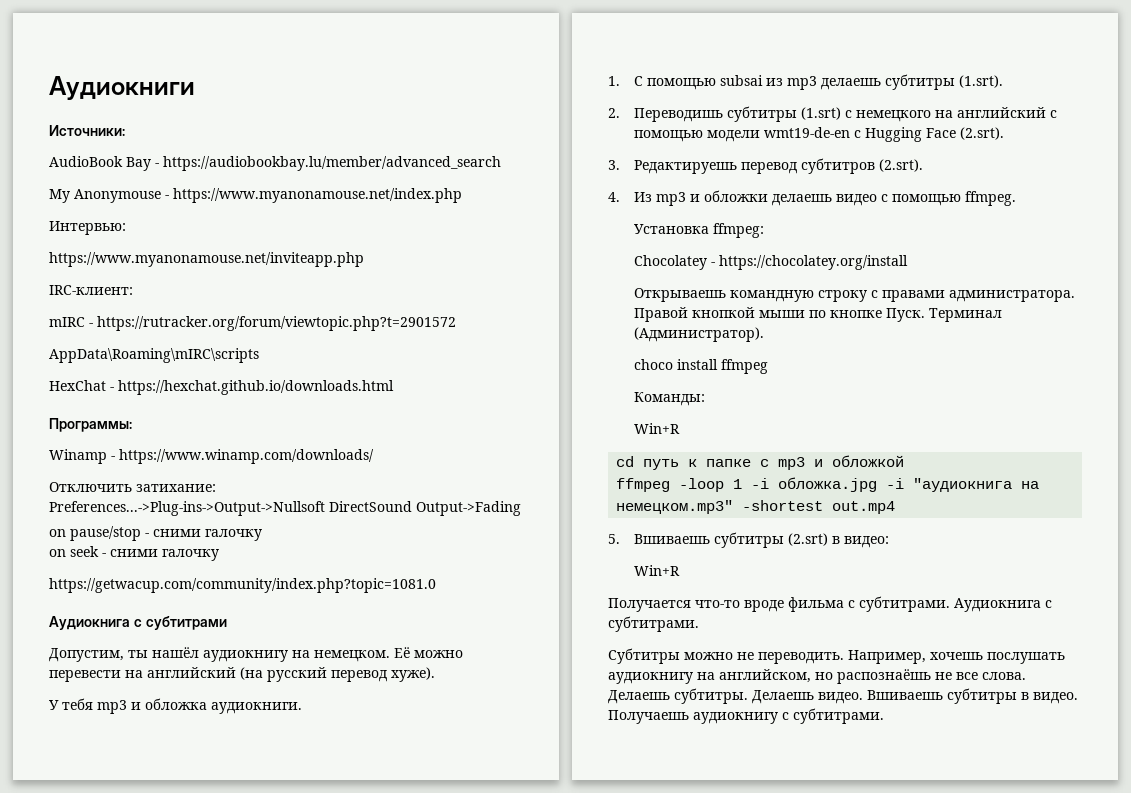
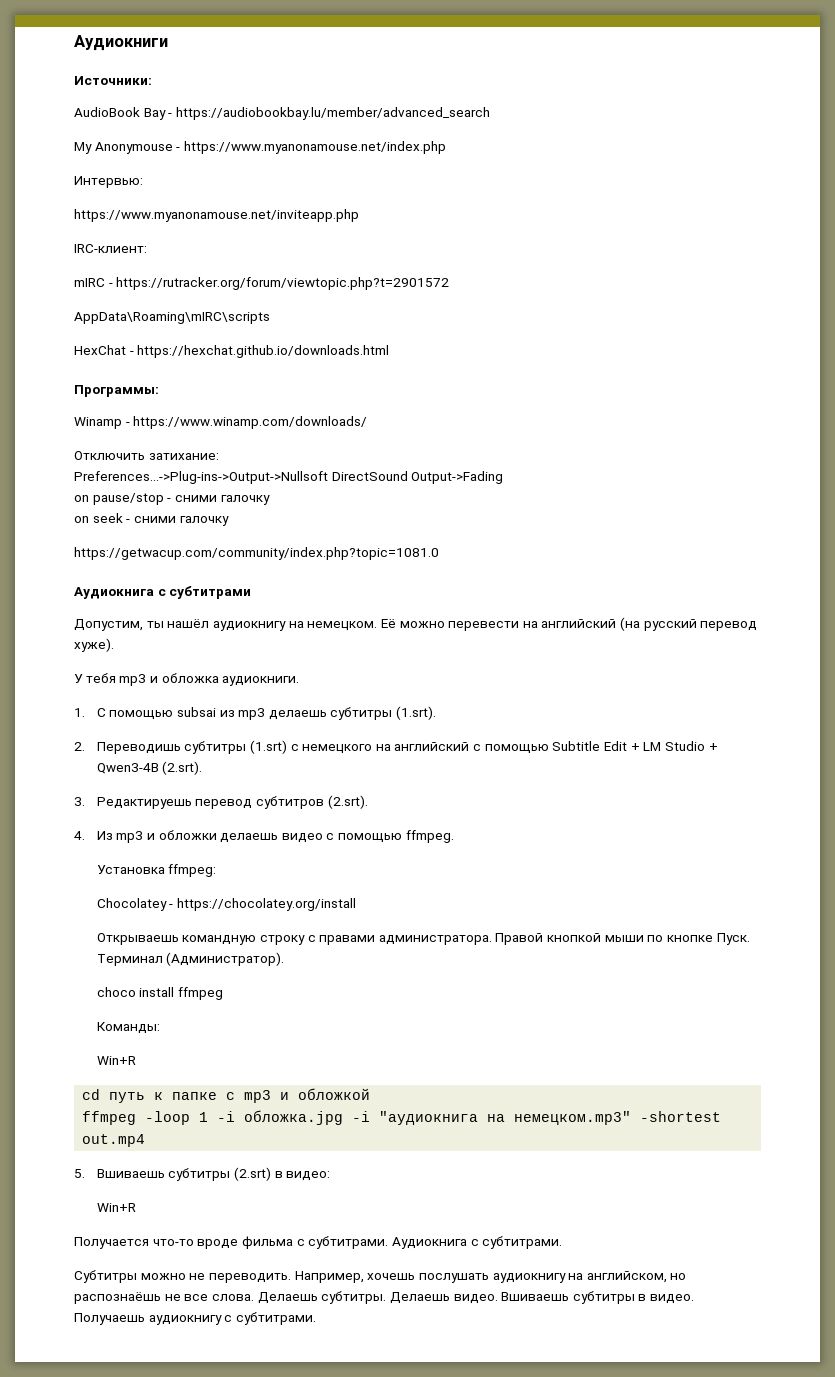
- 2. Переводишь субтитры (1.srt) с немецкого на английский с помощью модели wmt19-de-en c Hugging Face (2.srt).
+ 2. Переводишь субтитры (1.srt) с немецкого на английский с помощью Subtitle Edit + LM Studio + Qwen3-4B (2.srt).

